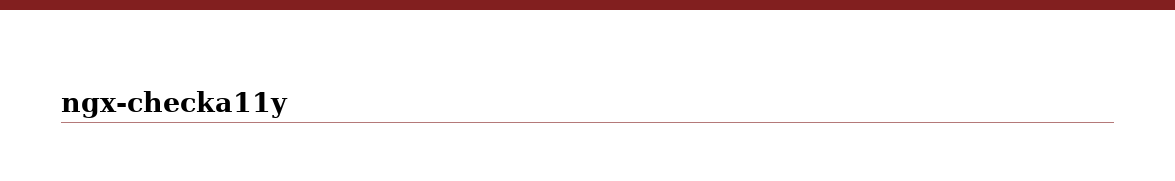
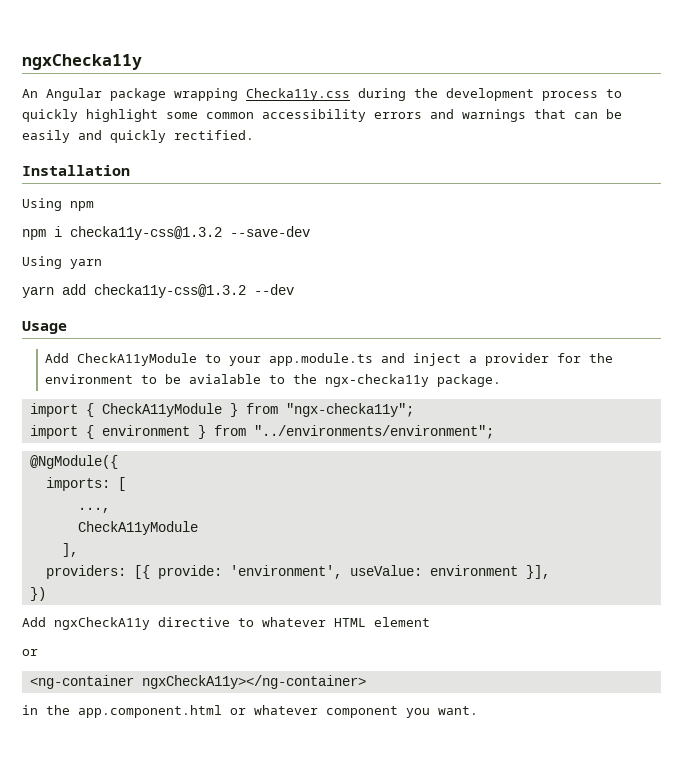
- ngx-checka11y
+ ngxChecka11y
+ An Angular package wrapping Checka11y.css during the development process to quickly highlight some common accessibility errors and warnings that can be easily and quickly rectified.
+ Installation
+ Using npm
+ npm i checka11y-css@1.3.2 --save-dev
+ Using yarn
+ yarn add checka11y-css@1.3.2 --dev
+ Usage
+ Add CheckA11yModule to your app.module.ts and inject a provider for the environment to be avialable to the ngx-checka11y package.
+ import { CheckA11yModule } from "ngx-checka11y";
+ import { environment } from "../environments/environment";
+ @NgModule({
+ imports: [
+ ...,
+ CheckA11yModule
+ ],
+ providers: [{ provide: 'environment', useValue: environment }],
+ })
+ Add ngxCheckA11y directive to whatever HTML element
+ or
+ <ng-container ngxCheckA11y></ng-container>
+ in the app.component.html or whatever component you want.

